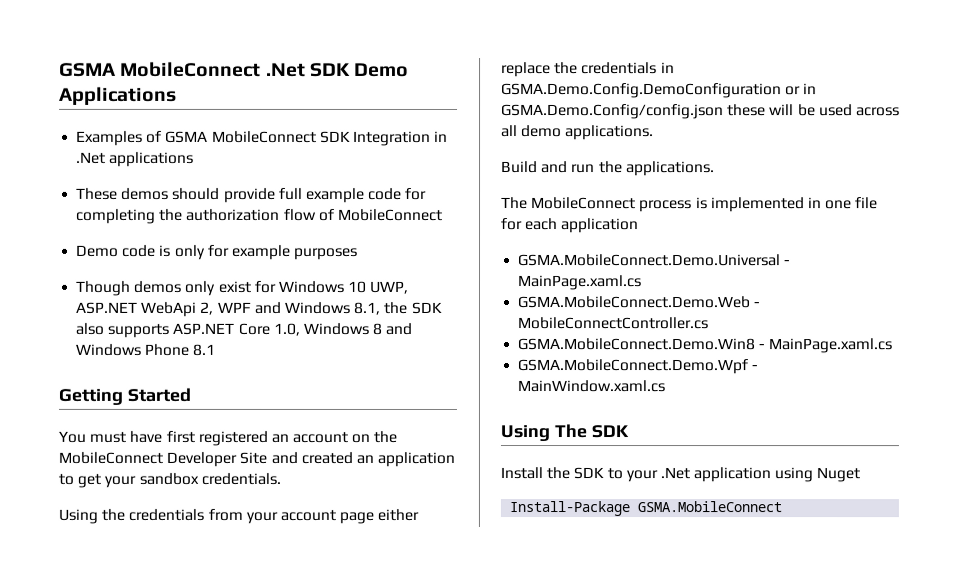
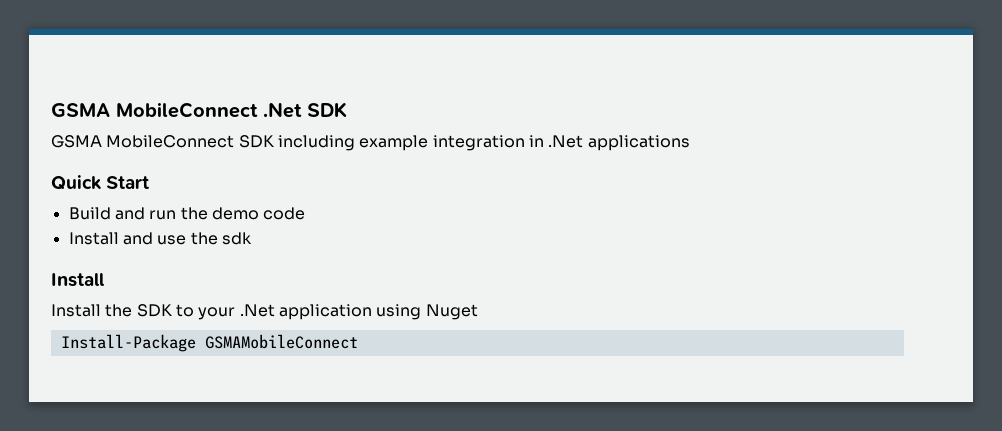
- GSMA MobileConnect .Net SDK Demo Applications
- Examples of GSMA MobileConnect SDK Integration in .Net applications
- These demos should provide full example code for completing the authorization flow of MobileConnect
- Demo code is only for example purposes
- Though demos only exist for Windows 10 UWP, ASP.NET WebApi 2, WPF and Windows 8.1, the SDK also supports ASP.NET Core 1.0, Windows 8 and Windows Phone 8.1
- Getting Started
- You must have first registered an account on the MobileConnect Developer Site and created an application to get your sandbox credentials.
- Using the credentials from your account page either replace the credentials in GSMA.Demo.Config.DemoConfiguration or in GSMA.Demo.Config/config.json these will be used across all demo applications.
- Build and run the applications.
- The MobileConnect process is implemented in one file for each application
- GSMA.MobileConnect.Demo.Universal - MainPage.xaml.cs
- GSMA.MobileConnect.Demo.Web - MobileConnectController.cs
- GSMA.MobileConnect.Demo.Win8 - MainPage.xaml.cs
- GSMA.MobileConnect.Demo.Wpf - MainWindow.xaml.cs
- Using The SDK
+ GSMA MobileConnect .Net SDK
+ GSMA MobileConnect SDK including example integration in .Net applications
+ Quick Start
+ Build and run the demo code
+ Install and use the sdk
+ Install
- Install-Package GSMA.MobileConnect
+ Install-Package GSMAMobileConnect

